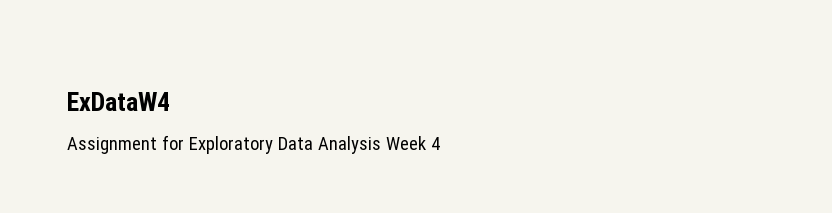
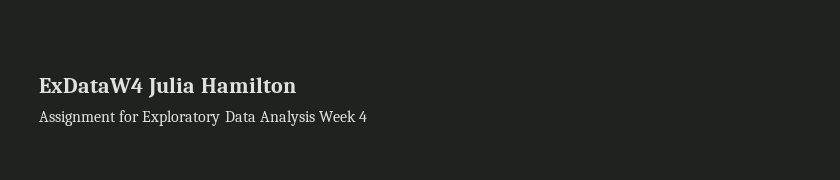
- ExDataW4
+ ExDataW4 Julia Hamilton

